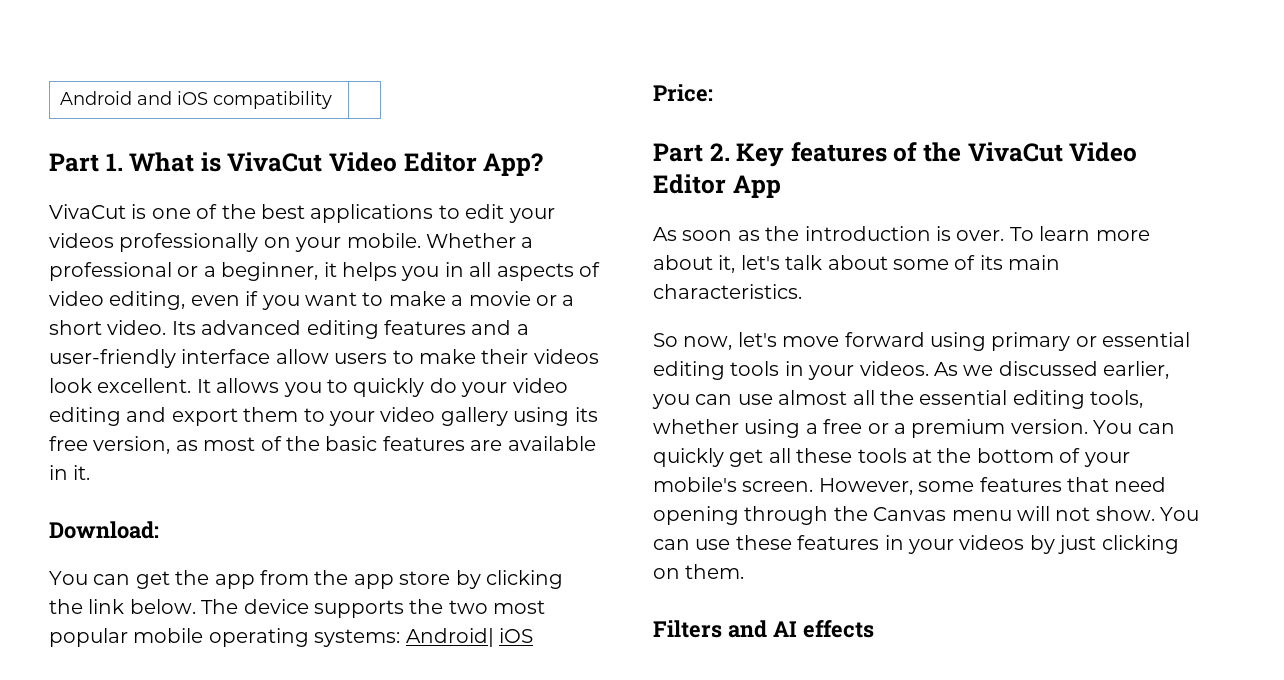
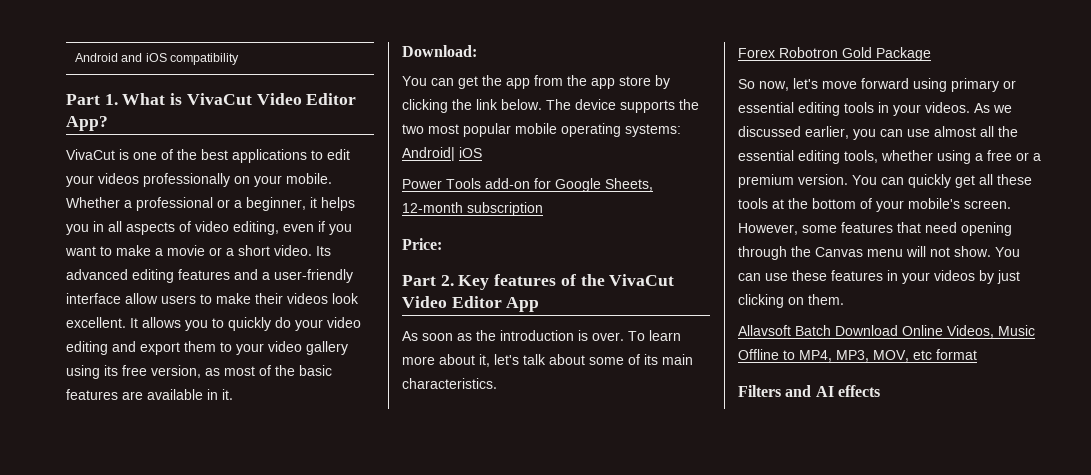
+ Power Tools add-on for Google Sheets, 12-month subscription
+ Forex Robotron Gold Package
+ Allavsoft Batch Download Online Videos, Music Offline to MP4, MP3, MOV, etc format

